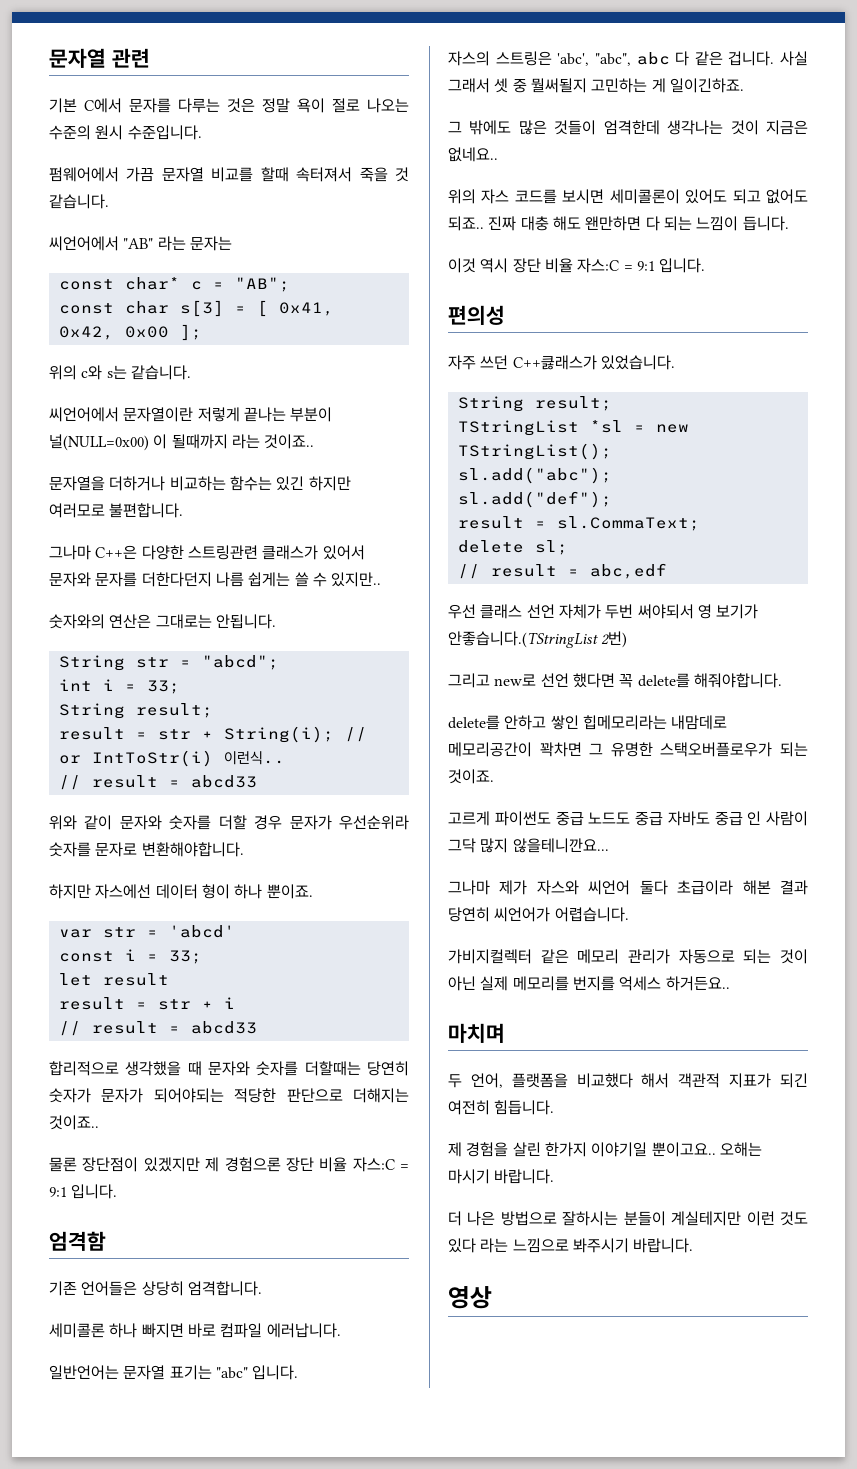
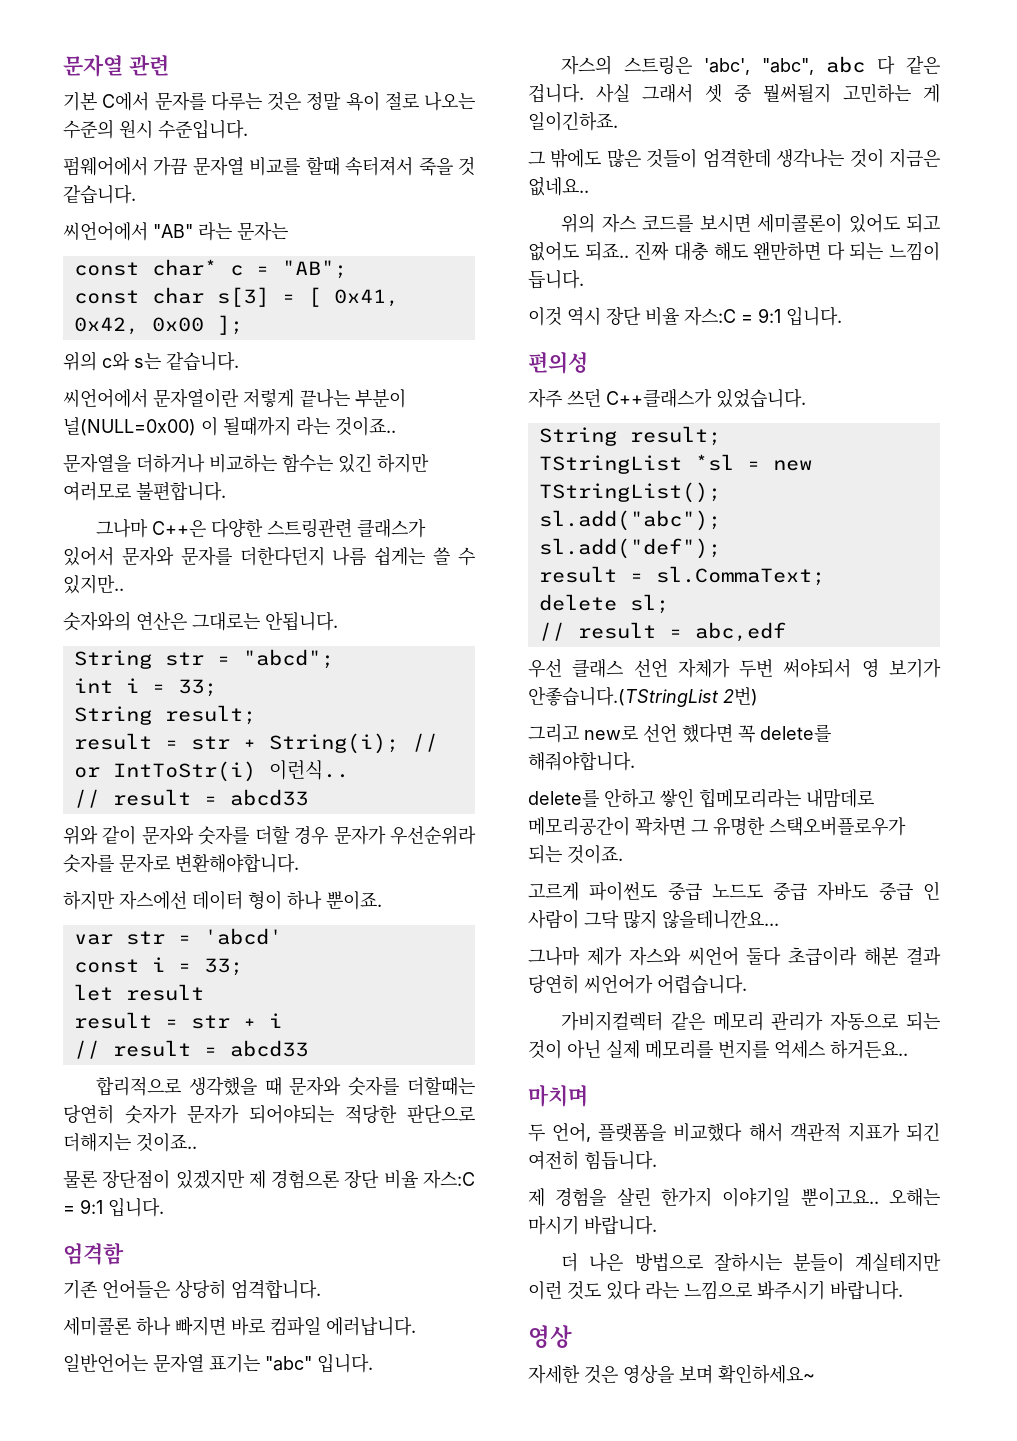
- 자주 쓰던 C++큻래스가 있었습니다.
+ 자주 쓰던 C++클래스가 있었습니다.
+ 자세한 것은 영상을 보며 확인하세요~

